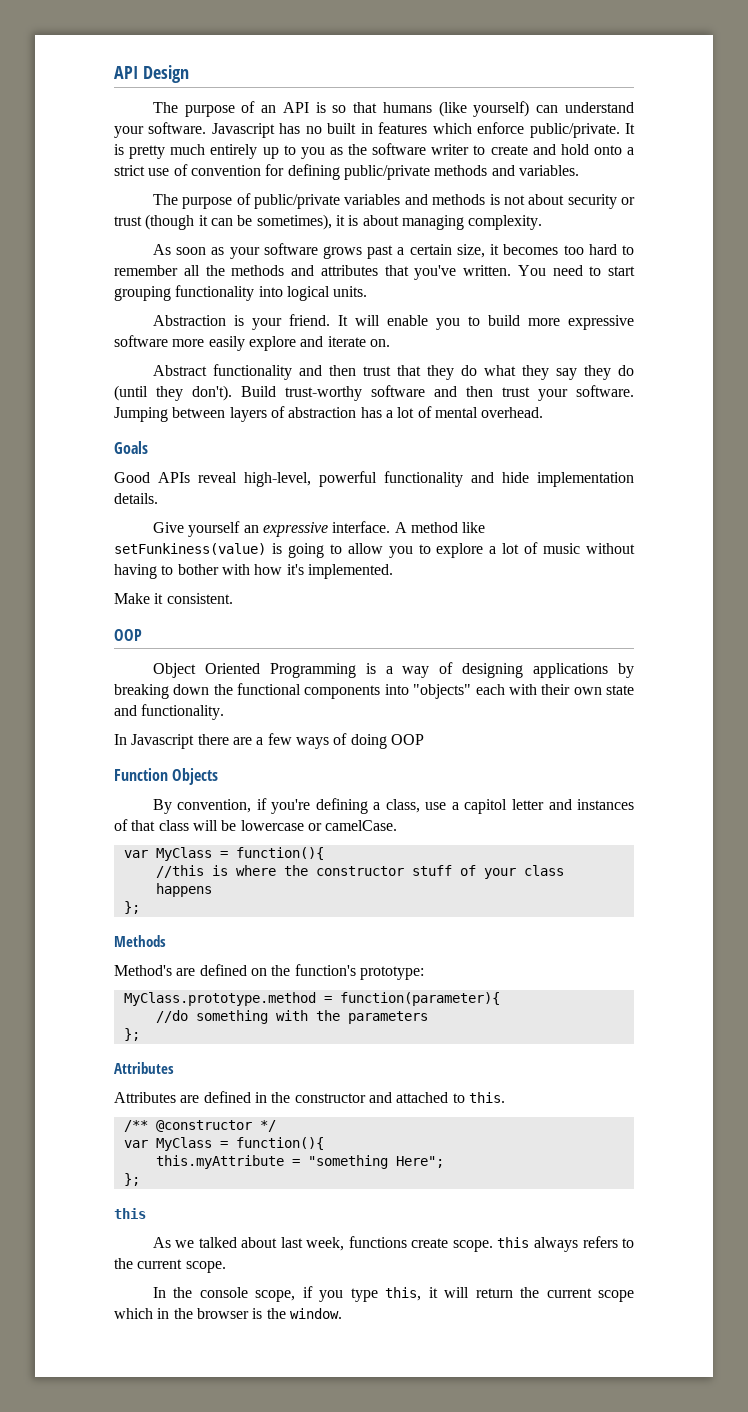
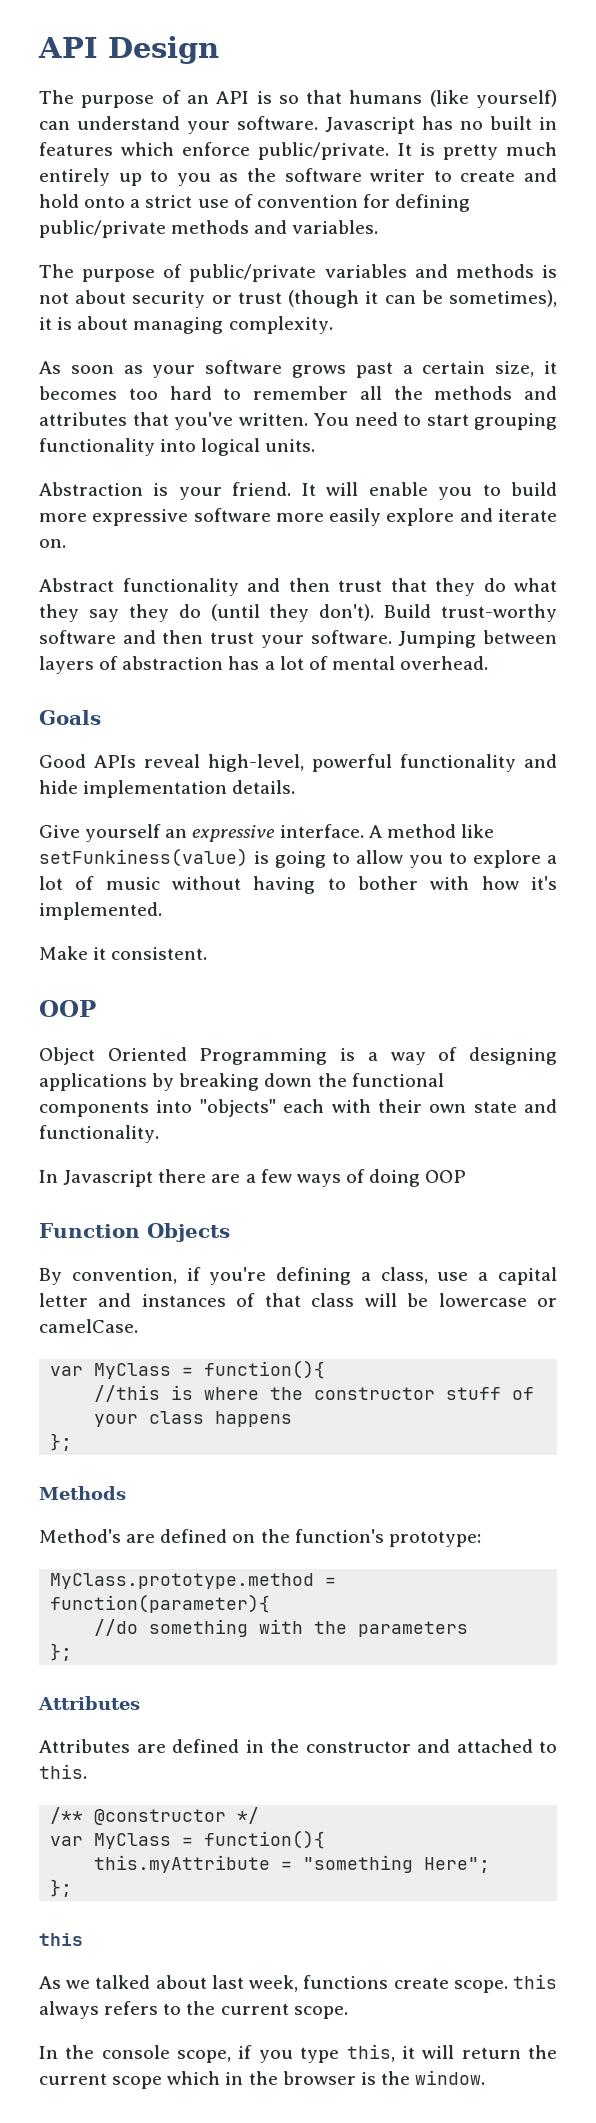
- By convention, if you're defining a class, use a capitol letter and instances of that class will be lowercase or camelCase.
+ By convention, if you're defining a class, use a capital letter and instances of that class will be lowercase or camelCase.

